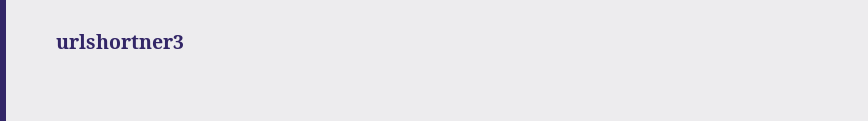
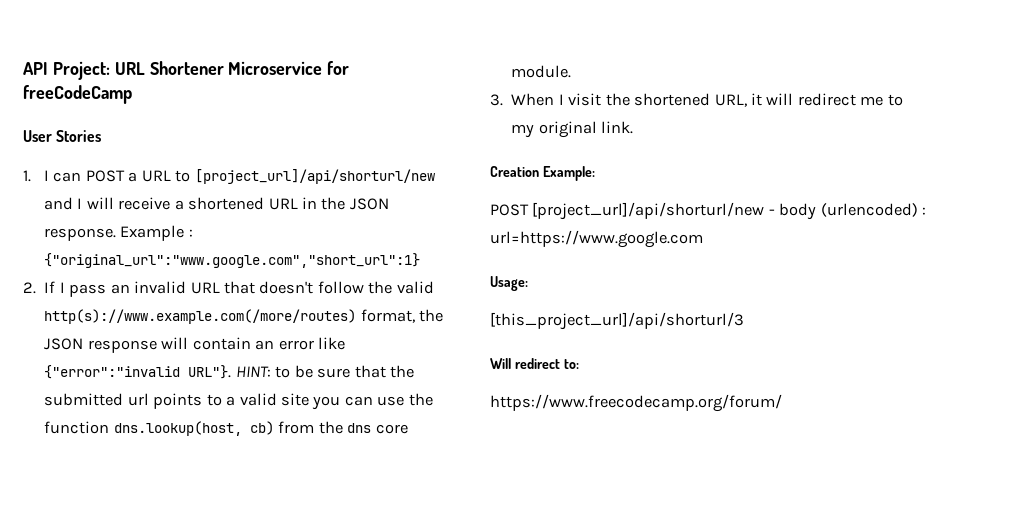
- urlshortner3
+ API Project: URL Shortener Microservice for freeCodeCamp
+ User Stories
+ 1. I can POST a URL to [project_url]/api/shorturl/new and I will receive a shortened URL in the JSON response. Example : {"original_url":"www.google.com","short_url":1}
+ 2. If I pass an invalid URL that doesn't follow the valid http(s)://www.example.com(/more/routes) format, the JSON response will contain an error like {"error":"invalid URL"}. HINT: to be sure that the submitted url points to a valid site you can use the function dns.lookup(host, cb) from the dns core module.
+ 3. When I visit the shortened URL, it will redirect me to my original link.
+ Creation Example:
+ POST [project_url]/api/shorturl/new - body (urlencoded) : url=https://www.google.com
+ Usage:
+ [this_project_url]/api/shorturl/3
+ Will redirect to:
+ https://www.freecodecamp.org/forum/

